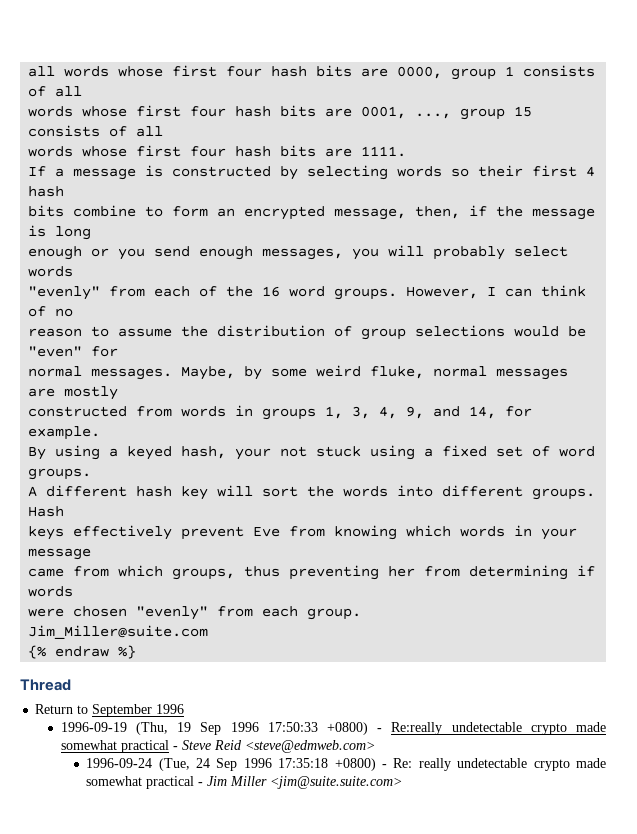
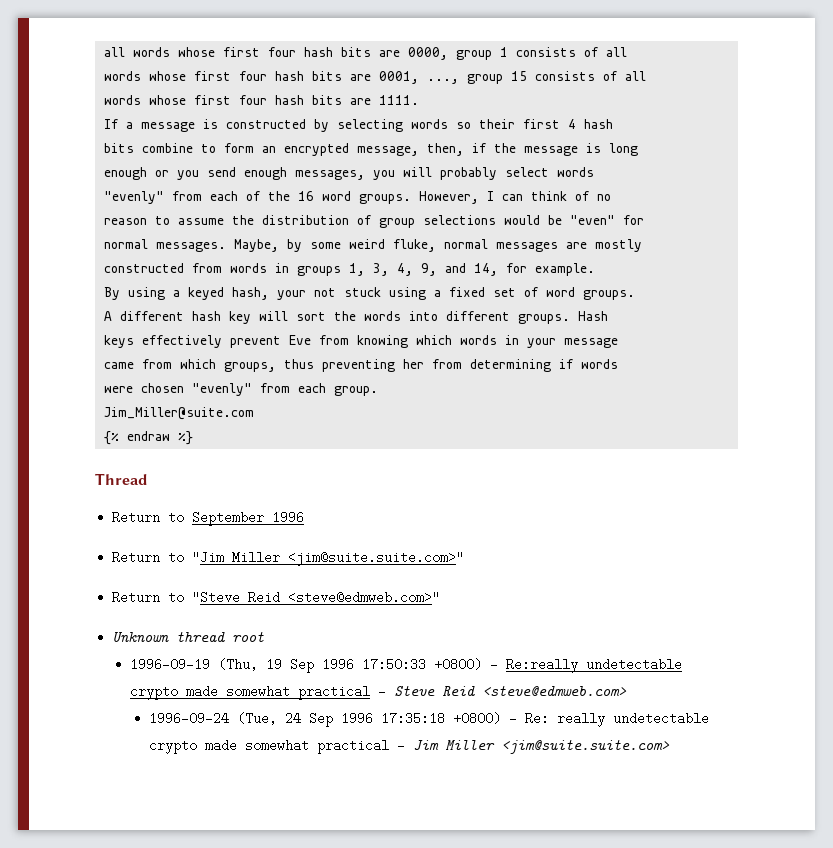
+ Return to "Jim Miller <jim@suite.suite.com>"
+ Return to "Steve Reid <steve@edmweb.com>"
+ Unknown thread root

